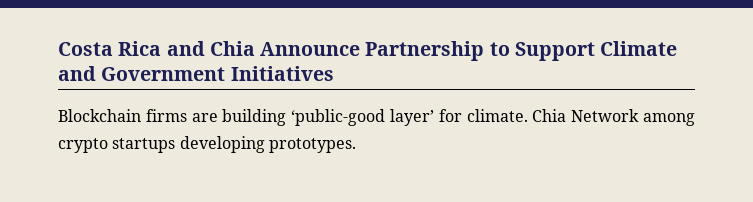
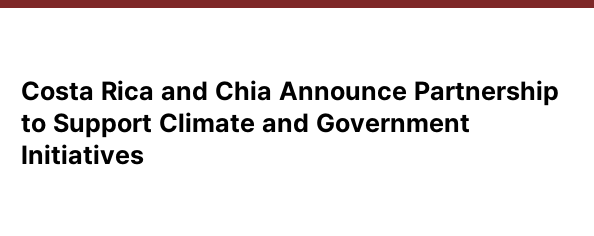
- Blockchain firms are building ‘public-good layer’ for climate. Chia Network among crypto startups developing prototypes.

